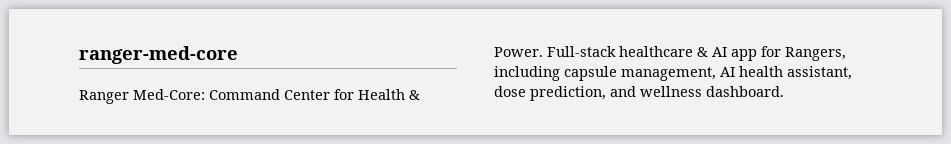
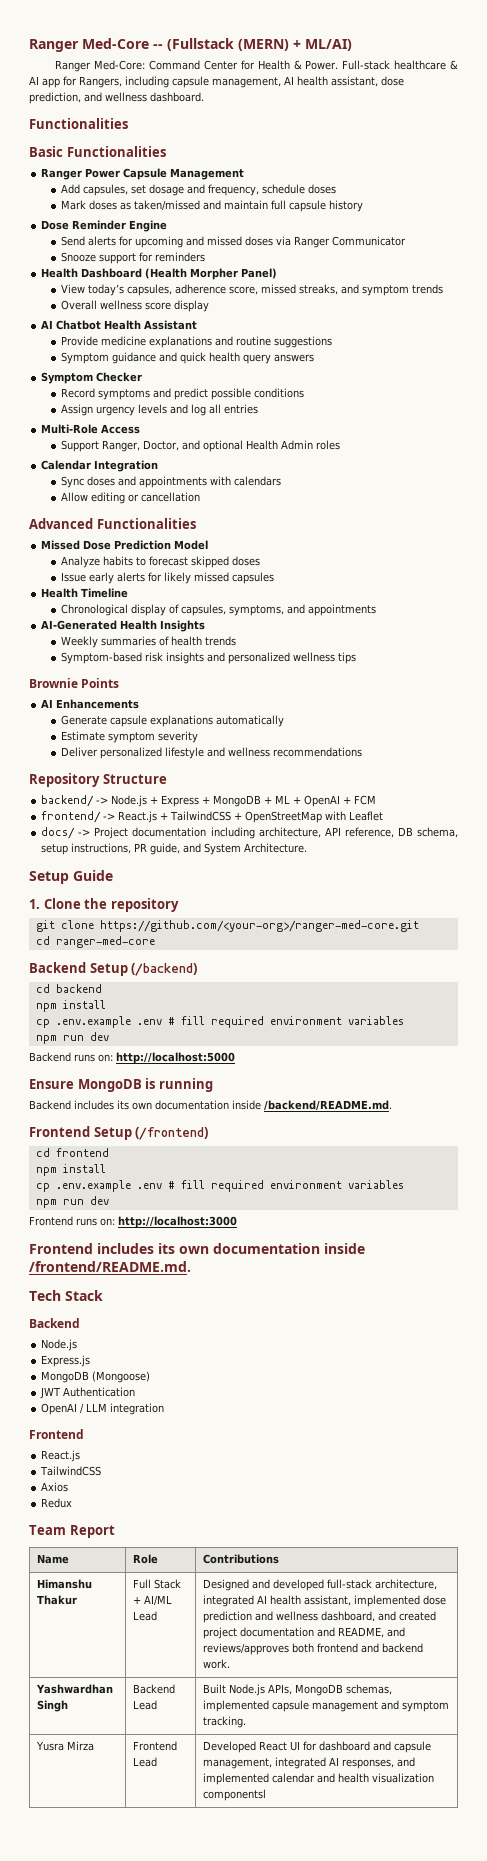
- ranger-med-core
+ Ranger Med-Core -- (Fullstack (MERN) + ML/AI)
  Full-stack healthcare & AI app for Rangers, including capsule management, AI health assistant, dose prediction, and wellness dashboard.
+ Functionalities
+ Basic Functionalities
+ Ranger Power Capsule Management
+ Add capsules, set dosage and frequency, schedule doses
+ Mark doses as taken/missed and maintain full capsule history
+ Dose Reminder Engine
+ Send alerts for upcoming and missed doses via Ranger Communicator
+ Snooze support for reminders
+ Health Dashboard (Health Morpher Panel)
+ View today’s capsules, adherence score, missed streaks, and symptom trends
+ Overall wellness score display
+ AI Chatbot Health Assistant
+ Provide medicine explanations and routine suggestions
+ Symptom guidance and quick health query answers
+ Symptom Checker
+ Record symptoms and predict possible conditions
+ Assign urgency levels and log all entries
+ Multi-Role Access
+ Support Ranger, Doctor, and optional Health Admin roles
+ Calendar Integration
+ Sync doses and appointments with calendars
+ Allow editing or cancellation
+ Advanced Functionalities
+ Missed Dose Prediction Model
+ Analyze habits to forecast skipped doses
+ Issue early alerts for likely missed capsules
+ Health Timeline
+ Chronological display of capsules, symptoms, and appointments
+ AI-Generated Health Insights
+ Weekly summaries of health trends
+ Symptom-based risk insights and personalized wellness tips
+ Brownie Points
+ AI Enhancements
+ Generate capsule explanations automatically
+ Estimate symptom severity
+ Deliver personalized lifestyle and wellness recommendations
+ Repository Structure
+ backend/ -> Node.js + Express + MongoDB + ML + OpenAI + FCM
+ frontend/ -> React.js + TailwindCSS + OpenStreetMap with Leaflet
+ docs/ -> Project documentation including architecture, API reference, DB schema, setup instructions, PR guide, and System Architecture.
+ Setup Guide
+ 1. Clone the repository
+ git clone https://github.com/<your-org>/ranger-med-core.git
+ cd ranger-med-core
+ Backend Setup (/backend)
+ cd backend
+ npm install
+ cp .env.example .env # fill required environment variables
+ npm run dev
+ Backend runs on: http://localhost:5000
+ Ensure MongoDB is running
+ Backend includes its own documentation inside /backend/README.md.
+ Frontend Setup (/frontend)
+ cd frontend
+ npm install
+ cp .env.example .env # fill required environment variables
+ npm run dev
+ Frontend runs on: http://localhost:3000
+ Frontend includes its own documentation inside /frontend/README.md.
+ Tech Stack
+ Backend
+ Node.js
+ Express.js
+ MongoDB (Mongoose)
+ JWT Authentication
+ OpenAI / LLM integration
+ Frontend
+ React.js
+ TailwindCSS
+ Axios
+ Redux
+ Team Report
+ Name | Role | Contributions
+ Himanshu Thakur | Full Stack + AI/ML Lead | Designed and developed full-stack architecture, integrated AI health assistant, implemented dose prediction and wellness dashboard, and created project documentation and README, and reviews/approves both frontend and backend work.
+ Yashwardhan Singh | Backend Lead | Built Node.js APIs, MongoDB schemas, implemented capsule management and symptom tracking.
+ Yusra Mirza | Frontend Lead | Developed React UI for dashboard and capsule management, integrated AI responses, and implemented calendar and health visualization componentsl

